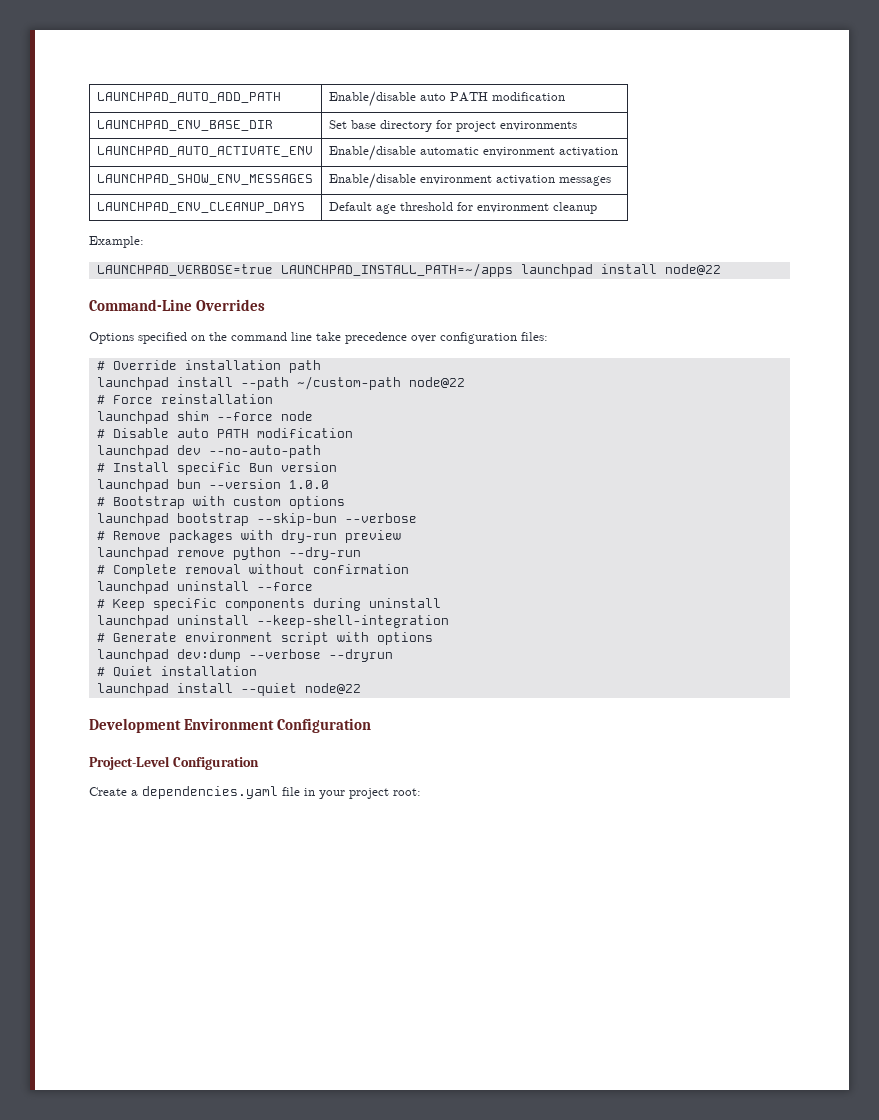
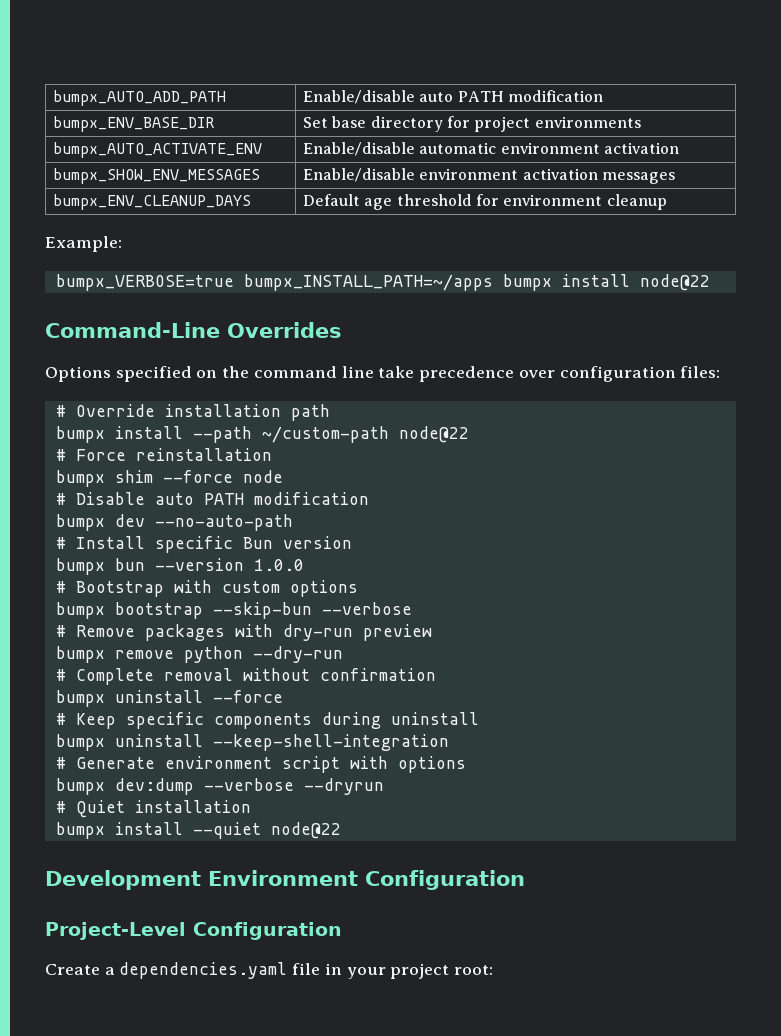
- LAUNCHPAD_AUTO_ADD_PATH | Enable/disable auto PATH modification
+ bumpx_AUTO_ADD_PATH | Enable/disable auto PATH modification
- LAUNCHPAD_ENV_BASE_DIR | Set base directory for project environments
+ bumpx_ENV_BASE_DIR | Set base directory for project environments
- LAUNCHPAD_AUTO_ACTIVATE_ENV | Enable/disable automatic environment activation
+ bumpx_AUTO_ACTIVATE_ENV | Enable/disable automatic environment activation
- LAUNCHPAD_SHOW_ENV_MESSAGES | Enable/disable environment activation messages
+ bumpx_SHOW_ENV_MESSAGES | Enable/disable environment activation messages
- LAUNCHPAD_ENV_CLEANUP_DAYS | Default age threshold for environment cleanup
+ bumpx_ENV_CLEANUP_DAYS | Default age threshold for environment cleanup
- LAUNCHPAD_VERBOSE=true LAUNCHPAD_INSTALL_PATH=~/apps launchpad install node@22
+ bumpx_VERBOSE=true bumpx_INSTALL_PATH=~/apps bumpx install node@22
- launchpad install --path ~/custom-path node@22
+ bumpx install --path ~/custom-path node@22
- launchpad shim --force node
+ bumpx shim --force node
- launchpad dev --no-auto-path
+ bumpx dev --no-auto-path
- launchpad bun --version 1.0.0
+ bumpx bun --version 1.0.0
- launchpad bootstrap --skip-bun --verbose
+ bumpx bootstrap --skip-bun --verbose
- launchpad remove python --dry-run
+ bumpx remove python --dry-run
- launchpad uninstall --force
+ bumpx uninstall --force
- launchpad uninstall --keep-shell-integration
+ bumpx uninstall --keep-shell-integration
- launchpad dev:dump --verbose --dryrun
+ bumpx dev:dump --verbose --dryrun
- launchpad install --quiet node@22
+ bumpx install --quiet node@22

